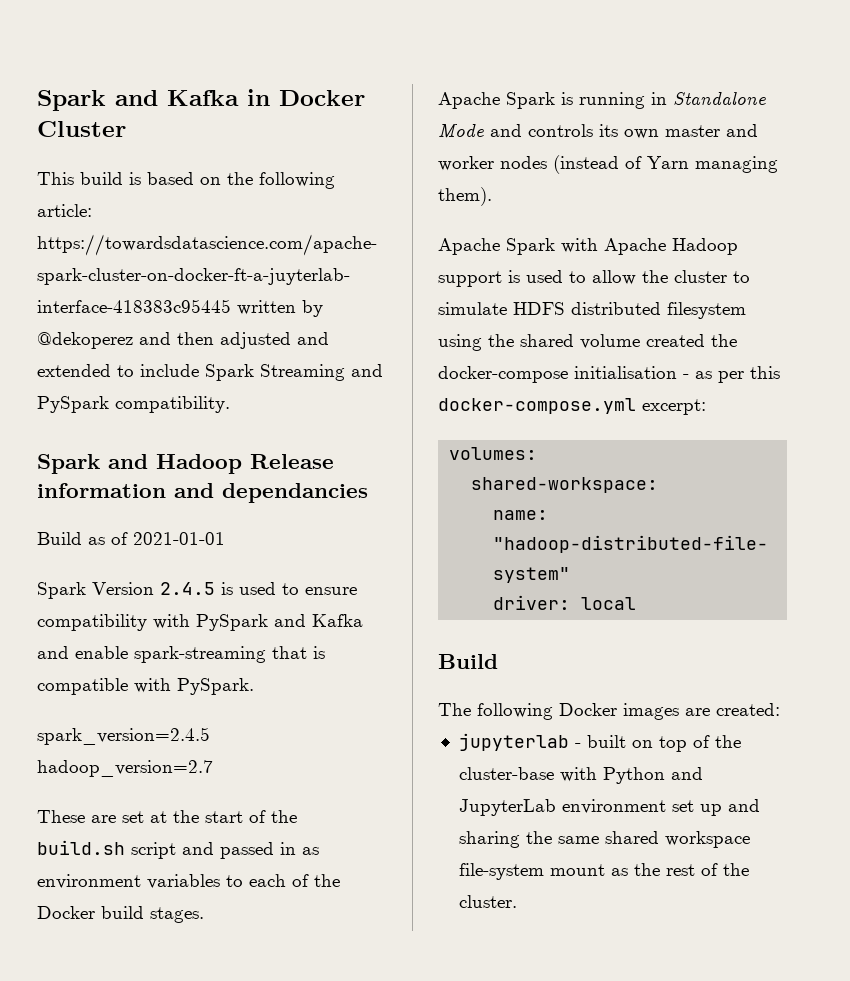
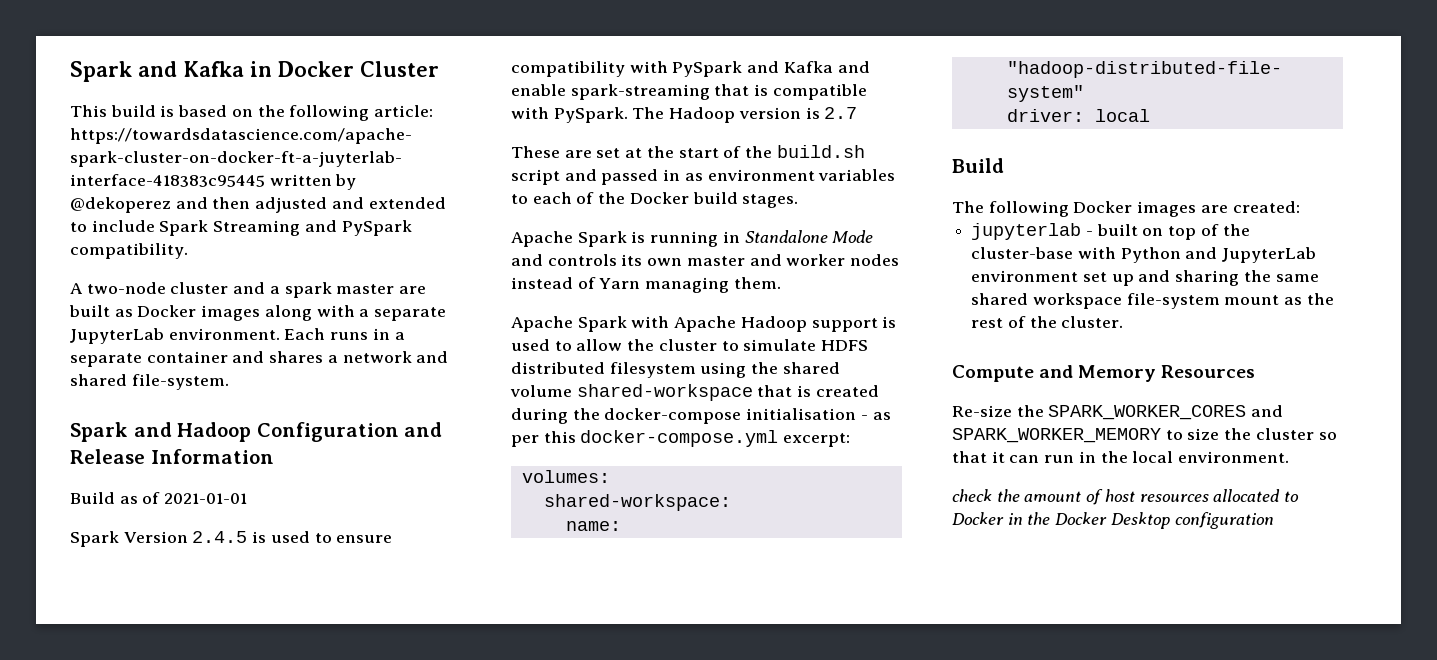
+ A two-node cluster and a spark master are built as Docker images along with a separate JupyterLab environment. Each runs in a separate container and shares a network and shared file-system.
- Spark and Hadoop Release information and dependancies
+ Spark and Hadoop Configuration and Release Information
- Spark Version 2.4.5 is used to ensure compatibility with PySpark and Kafka and enable spark-streaming that is compatible with PySpark.
- spark_version=2.4.5 hadoop_version=2.7
+ Spark Version 2.4.5 is used to ensure compatibility with PySpark and Kafka and enable spark-streaming that is compatible with PySpark. The Hadoop version is 2.7
- Apache Spark is running in Standalone Mode and controls its own master and worker nodes (instead of Yarn managing them).
+ Apache Spark is running in Standalone Mode and controls its own master and worker nodes instead of Yarn managing them.
- Apache Spark with Apache Hadoop support is used to allow the cluster to simulate HDFS distributed filesystem using the shared volume created the docker-compose initialisation - as per this docker-compose.yml excerpt:
+ Apache Spark with Apache Hadoop support is used to allow the cluster to simulate HDFS distributed filesystem using the shared volume shared-workspace that is created during the docker-compose initialisation - as per this docker-compose.yml excerpt:
+ Compute and Memory Resources
+ Re-size the SPARK_WORKER_CORES and SPARK_WORKER_MEMORY to size the cluster so that it can run in the local environment.
+ check the amount of host resources allocated to Docker in the Docker Desktop configuration

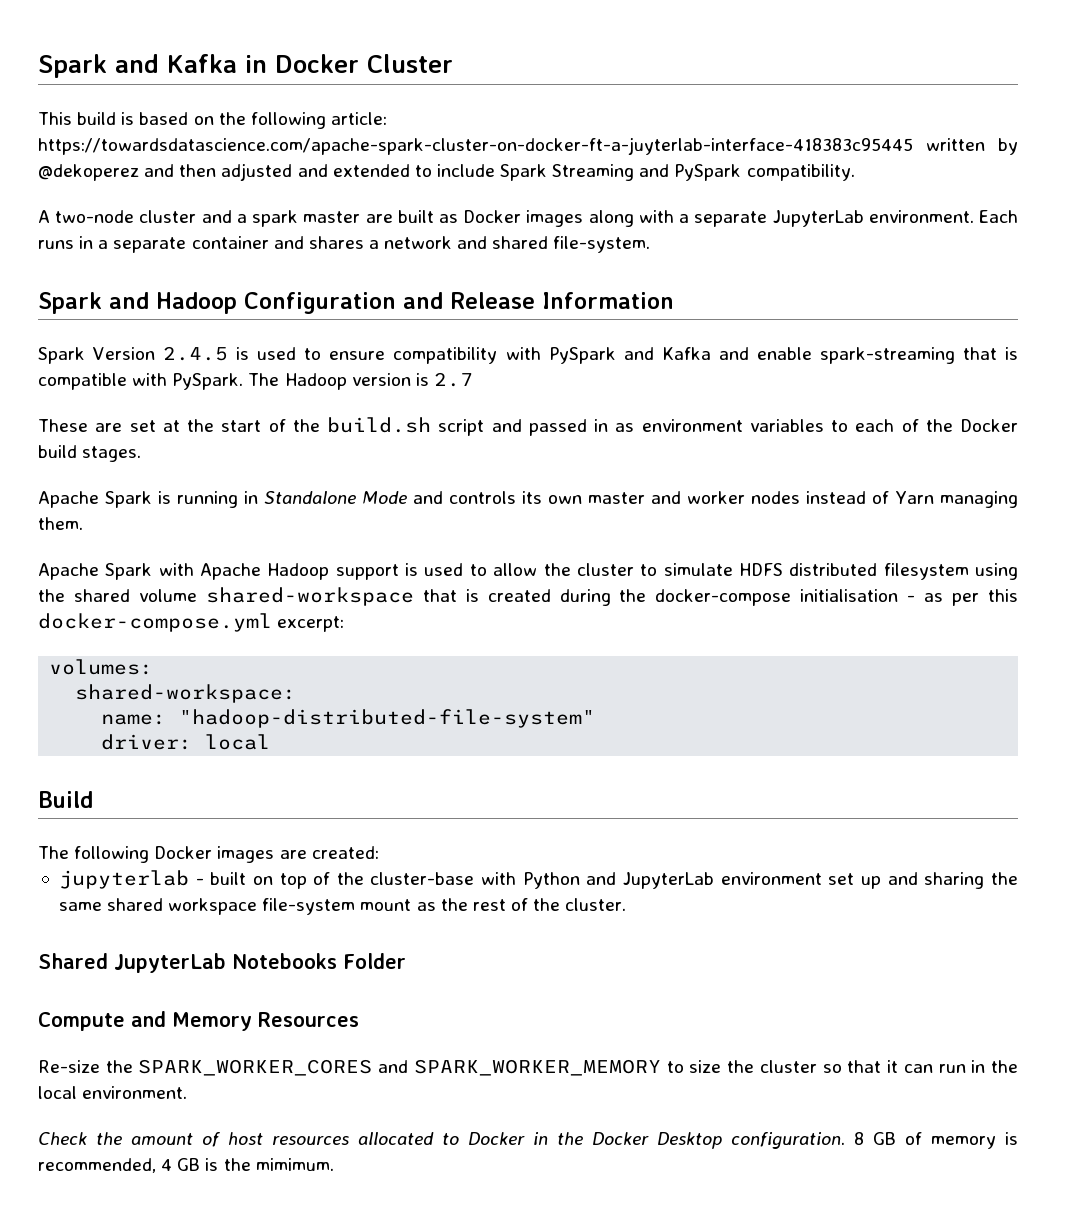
- Build as of 2021-01-01
+ Shared JupyterLab Notebooks Folder
- check the amount of host resources allocated to Docker in the Docker Desktop configuration
+ Check the amount of host resources allocated to Docker in the Docker Desktop configuration. 8 GB of memory is recommended, 4 GB is the mimimum.

